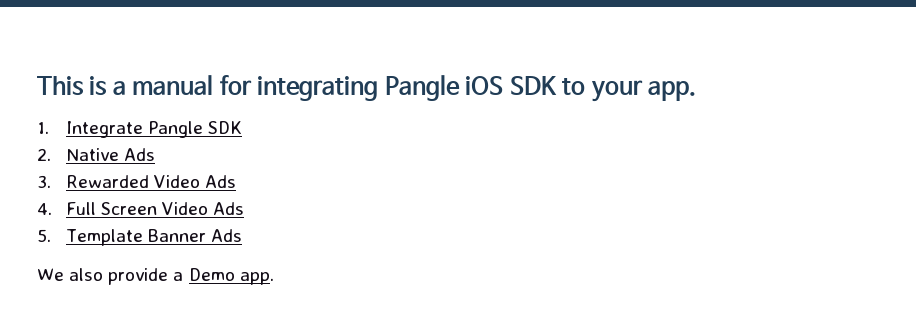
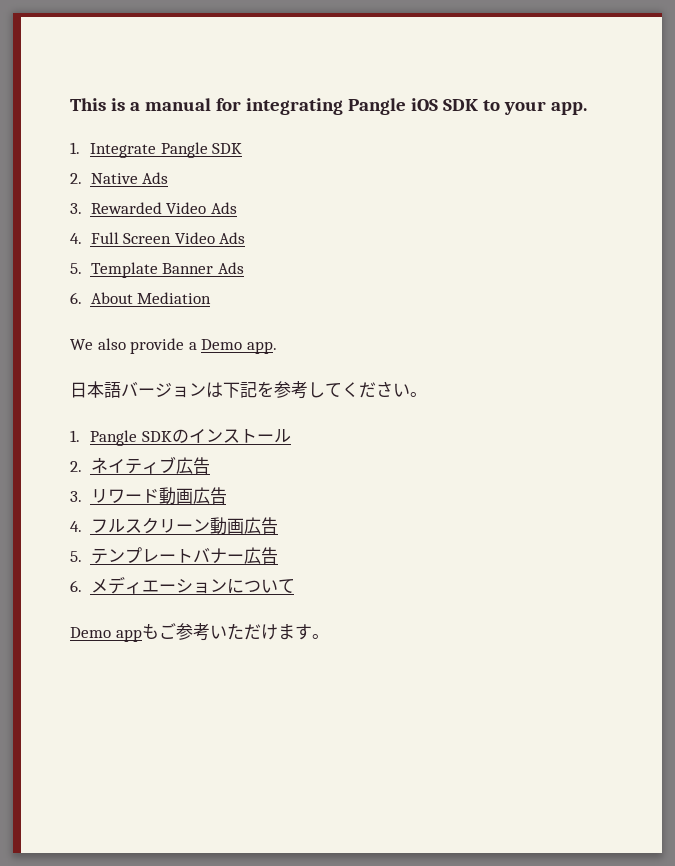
+ 6. About Mediation
+ 日本語バージョンは下記を参考してください。
+ 1. Pangle SDKのインストール
+ 2.ネイティブ広告
+ 3.リワード動画広告
+ 4.フルスクリーン動画広告
+ 5.テンプレートバナー広告
+ 6.メディエーションについて
+ Demo appもご参考いただけます。

